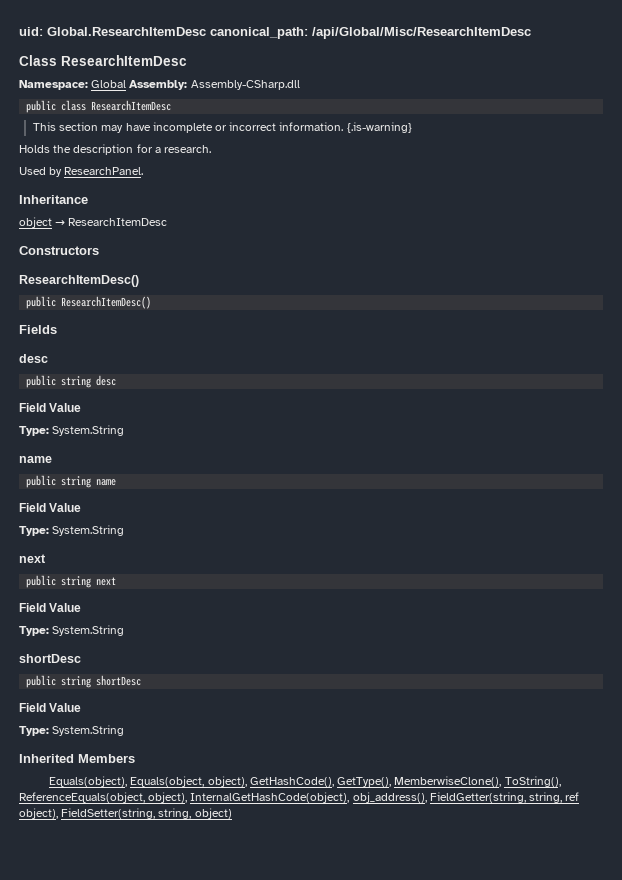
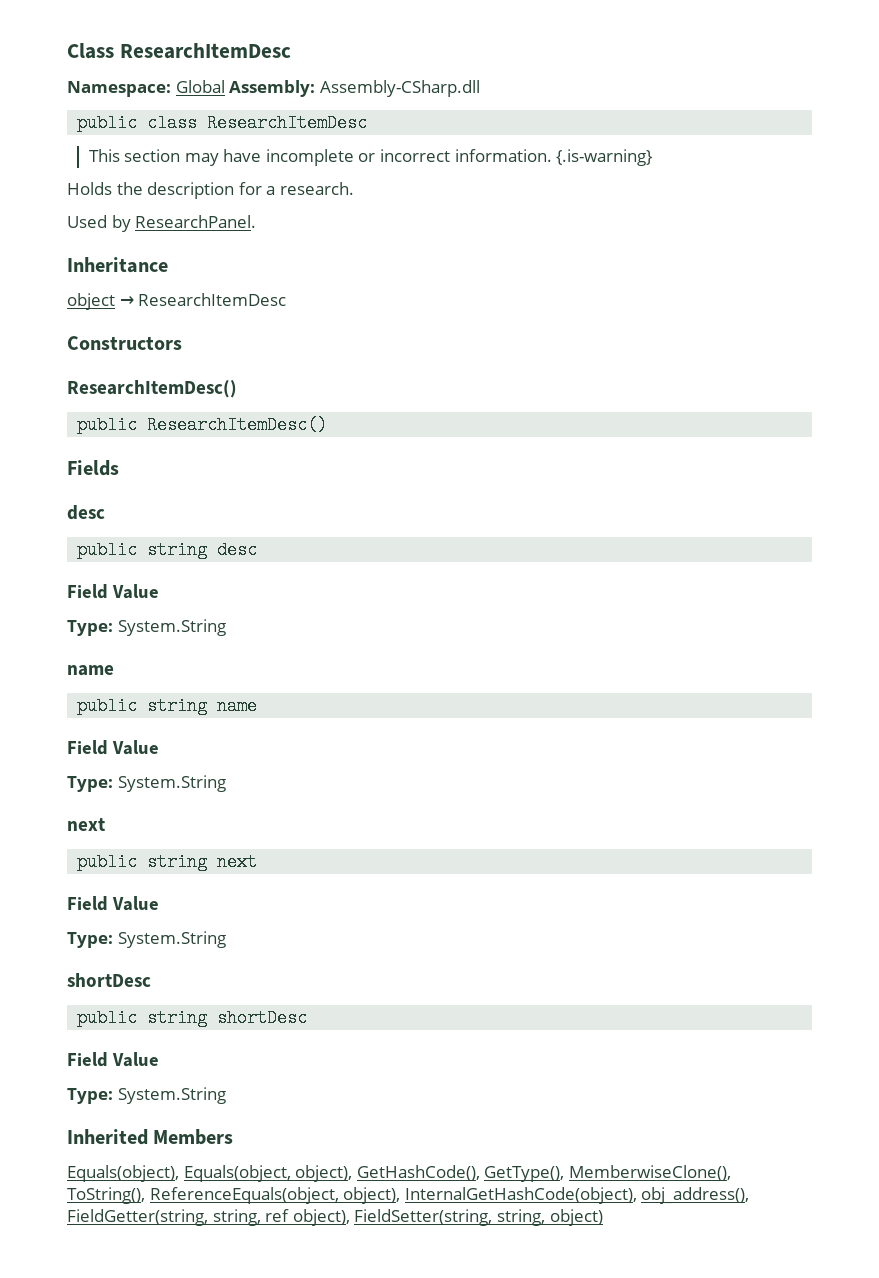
- uid: Global.ResearchItemDesc canonical_path: /api/Global/Misc/ResearchItemDesc

